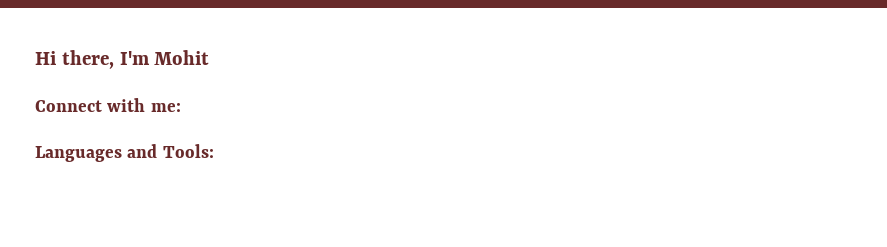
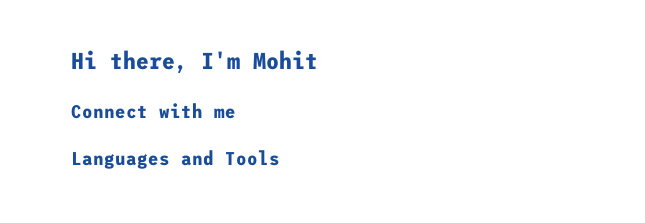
- Connect with me:
+ Connect with me
- Languages and Tools:
+ Languages and Tools

